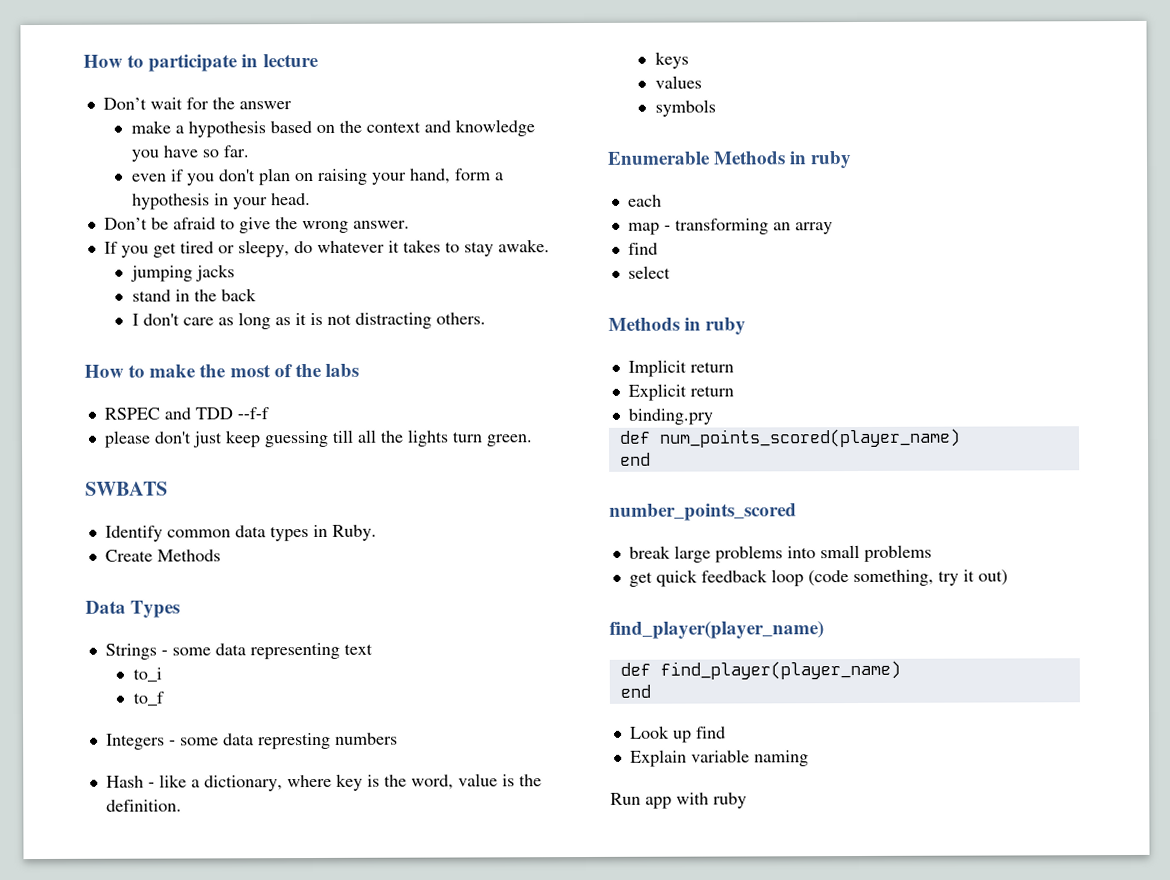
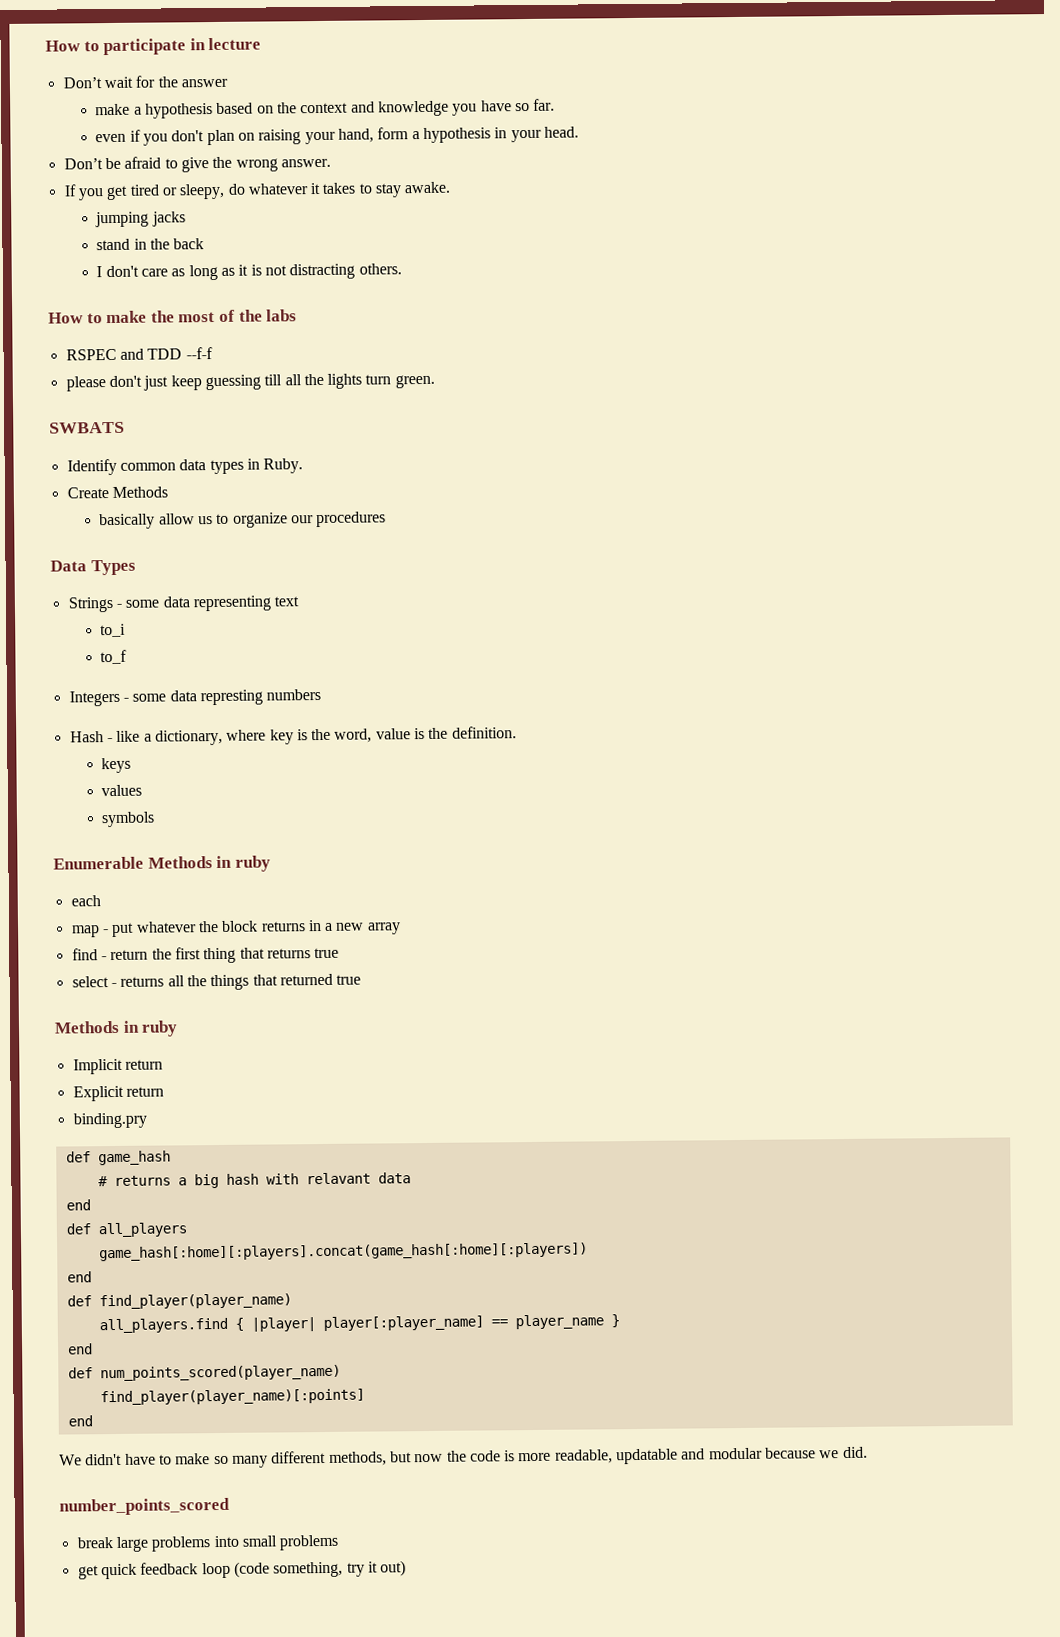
+ basically allow us to organize our procedures
- map - transforming an array
- find
- select
+ map - put whatever the block returns in a new array
+ find - return the first thing that returns true
+ select - returns all the things that returned true
+ def game_hash
+ # returns a big hash with relavant data
+ end
+ def all_players
+ game_hash[:home][:players].concat(game_hash[:home][:players])
+ end
+ def find_player(player_name)
+ all_players.find { |player| player[:player_name] == player_name }
+ end
  def num_points_scored(player_name)
+ find_player(player_name)[:points]
  end
+ We didn't have to make so many different methods, but now the code is more readable, updatable and modular because we did.
  get quick feedback loop (code something, try it out)
- find_player(player_name)
- def find_player(player_name)
- end
- Look up find
- Explain variable naming
- Run app with ruby

